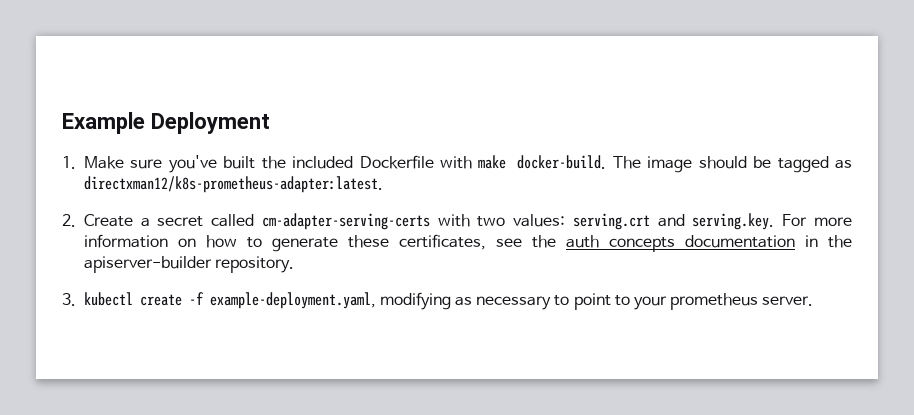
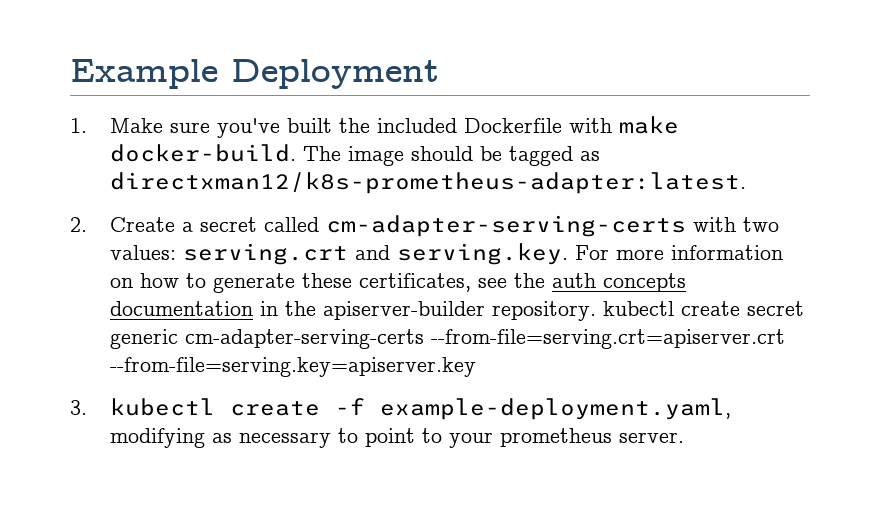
- 2. Create a secret called cm-adapter-serving-certs with two values: serving.crt and serving.key. For more information on how to generate these certificates, see the auth concepts documentation in the apiserver-builder repository.
+ 2. Create a secret called cm-adapter-serving-certs with two values: serving.crt and serving.key. For more information on how to generate these certificates, see the auth concepts documentation in the apiserver-builder repository. kubectl create secret generic cm-adapter-serving-certs --from-file=serving.crt=apiserver.crt --from-file=serving.key=apiserver.key

